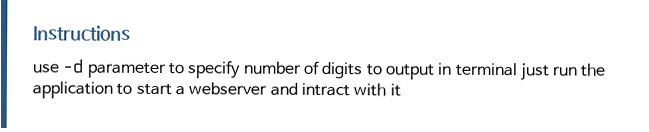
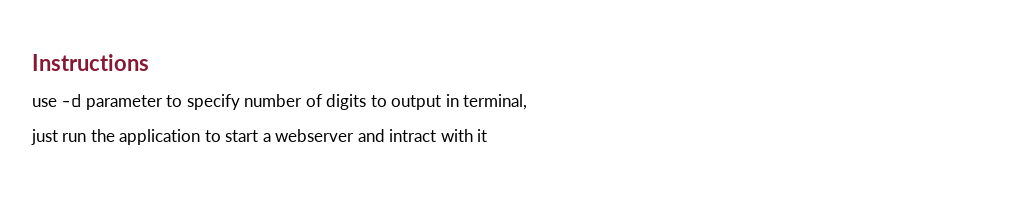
- use -d parameter to specify number of digits to output in terminal just run the application to start a webserver and intract with it
+ use -d parameter to specify number of digits to output in terminal,
+ just run the application to start a webserver and intract with it

